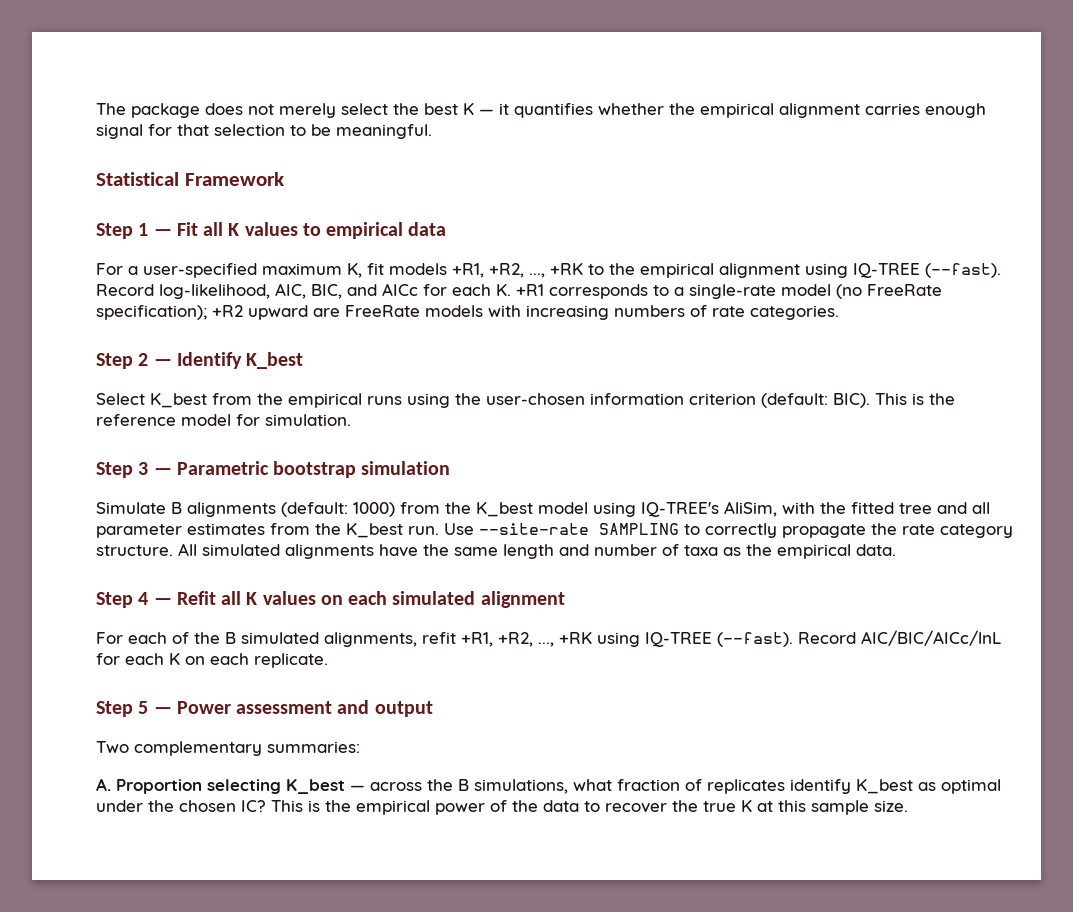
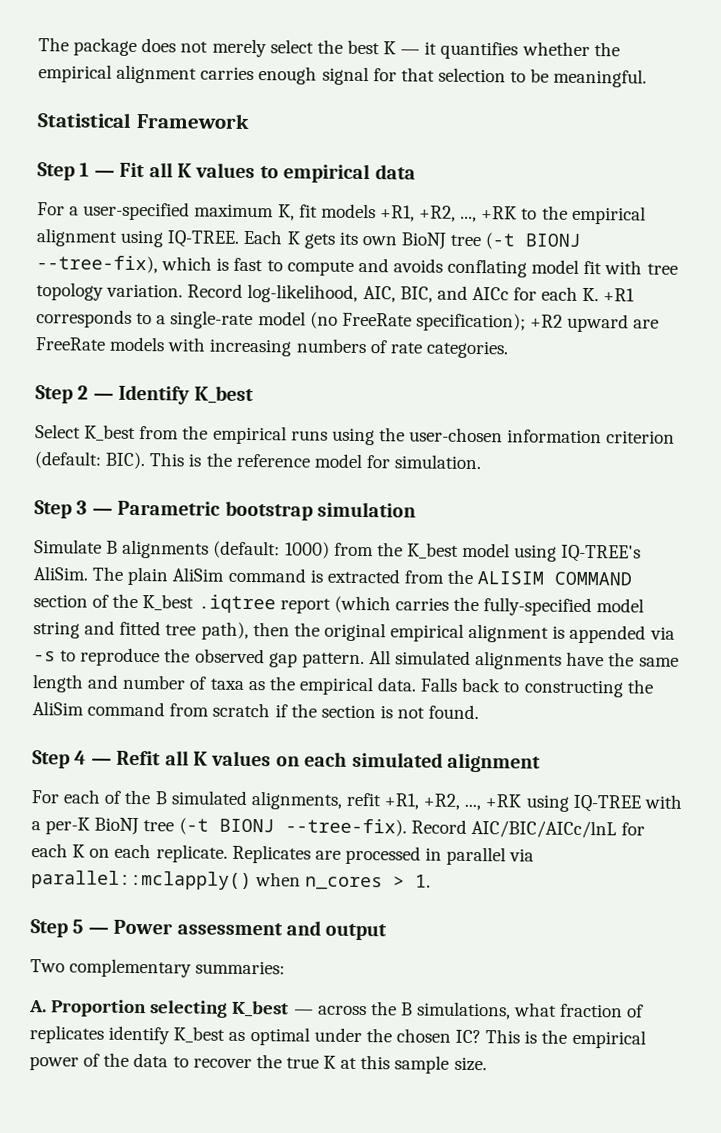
- For a user-specified maximum K, fit models +R1, +R2, ..., +RK to the empirical alignment using IQ-TREE (--fast).
+ For a user-specified maximum K, fit models +R1, +R2, ..., +RK to the empirical alignment using IQ-TREE. Each K gets its own BioNJ tree (-t BIONJ --tree-fix), which is fast to compute and avoids conflating model fit with tree topology variation.
- Simulate B alignments (default: 1000) from the K_best model using IQ-TREE's AliSim, with the fitted tree and all parameter estimates from the K_best run. Use --site-rate SAMPLING to correctly propagate the rate category structure.
+ Simulate B alignments (default: 1000) from the K_best model using IQ-TREE's AliSim. The plain AliSim command is extracted from the ALISIM COMMAND section of the K_best .iqtree report (which carries the fully-specified model string and fitted tree path), then the original empirical alignment is appended via -s to reproduce the observed gap pattern.
+ Falls back to constructing the AliSim command from scratch if the section is not found.
- For each of the B simulated alignments, refit +R1, +R2, ..., +RK using IQ-TREE (--fast).
+ For each of the B simulated alignments, refit +R1, +R2, ..., +RK using IQ-TREE with a per-K BioNJ tree (-t BIONJ --tree-fix).
+ Replicates are processed in parallel via parallel::mclapply() when n_cores > 1.

